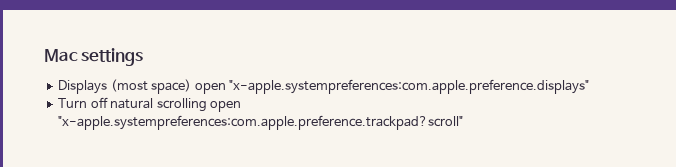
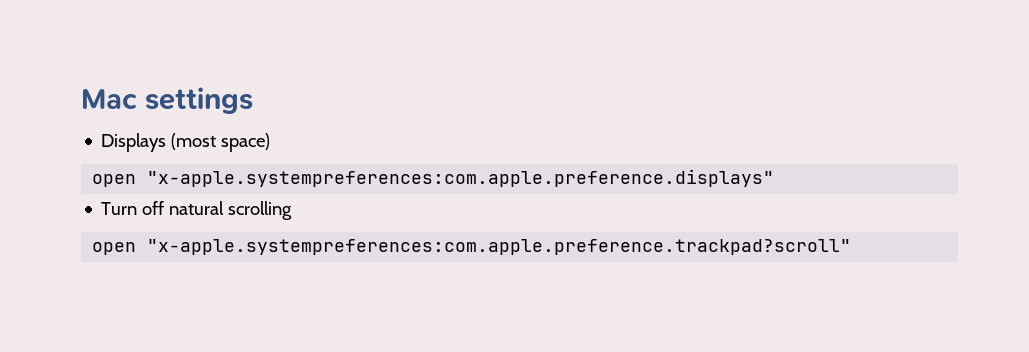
- Displays (most space) open "x-apple.systempreferences:com.apple.preference.displays"
+ Displays (most space)
+ open "x-apple.systempreferences:com.apple.preference.displays"
- Turn off natural scrolling open "x-apple.systempreferences:com.apple.preference.trackpad?scroll"
+ Turn off natural scrolling
+ open "x-apple.systempreferences:com.apple.preference.trackpad?scroll"

